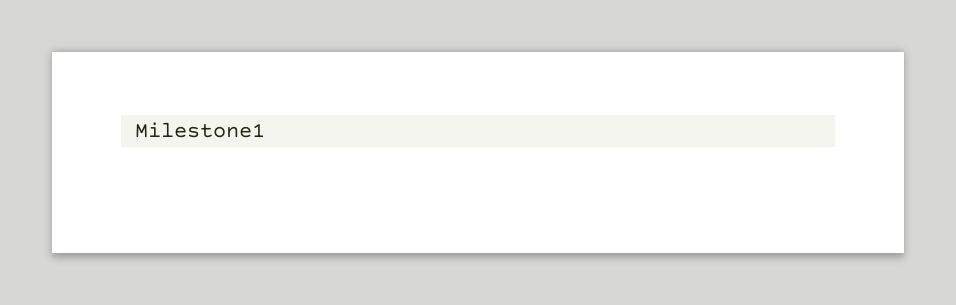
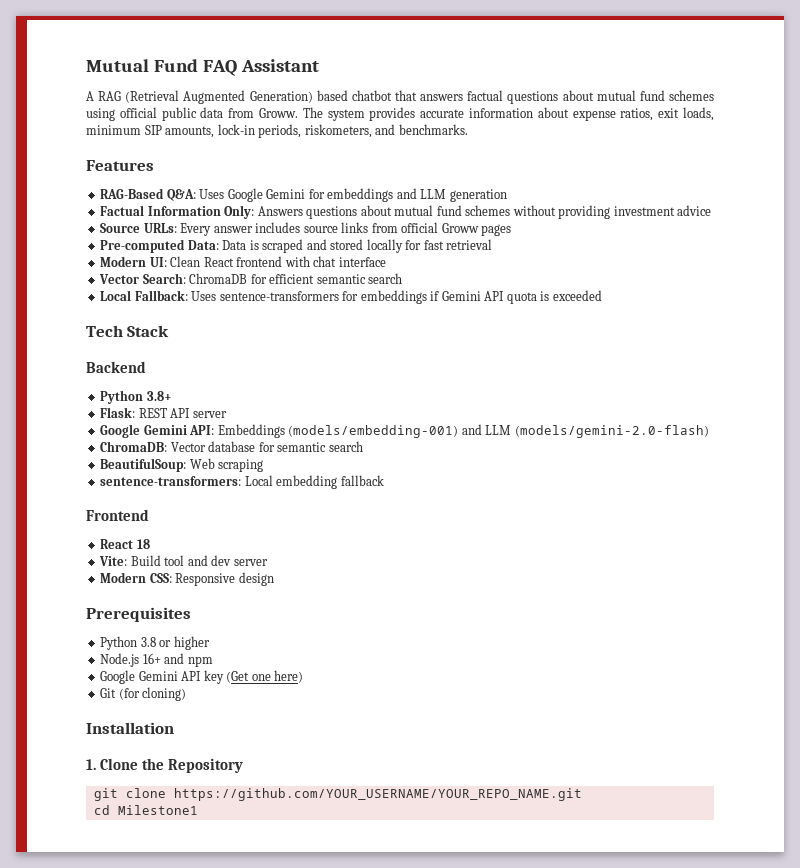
- Milestone1
+ Mutual Fund FAQ Assistant
+ A RAG (Retrieval Augmented Generation) based chatbot that answers factual questions about mutual fund schemes using official public data from Groww. The system provides accurate information about expense ratios, exit loads, minimum SIP amounts, lock-in periods, riskometers, and benchmarks.
+ Features
+ RAG-Based Q&A: Uses Google Gemini for embeddings and LLM generation
+ Factual Information Only: Answers questions about mutual fund schemes without providing investment advice
+ Source URLs: Every answer includes source links from official Groww pages
+ Pre-computed Data: Data is scraped and stored locally for fast retrieval
+ Modern UI: Clean React frontend with chat interface
+ Vector Search: ChromaDB for efficient semantic search
+ Local Fallback: Uses sentence-transformers for embeddings if Gemini API quota is exceeded
+ Tech Stack
+ Backend
+ Python 3.8+
+ Flask: REST API server
+ Google Gemini API: Embeddings (models/embedding-001) and LLM (models/gemini-2.0-flash)
+ ChromaDB: Vector database for semantic search
+ BeautifulSoup: Web scraping
+ sentence-transformers: Local embedding fallback
+ Frontend
+ React 18
+ Vite: Build tool and dev server
+ Modern CSS: Responsive design
+ Prerequisites
+ Python 3.8 or higher
+ Node.js 16+ and npm
+ Google Gemini API key (Get one here)
+ Git (for cloning)
+ Installation
+ 1. Clone the Repository
+ git clone https://github.com/YOUR_USERNAME/YOUR_REPO_NAME.git
+ cd Milestone1

